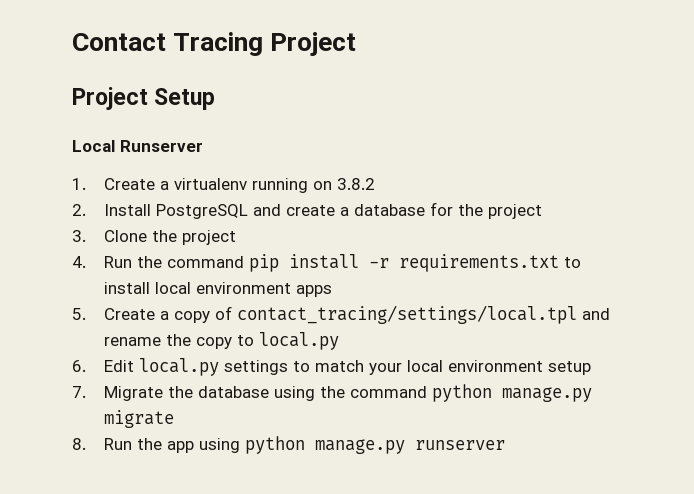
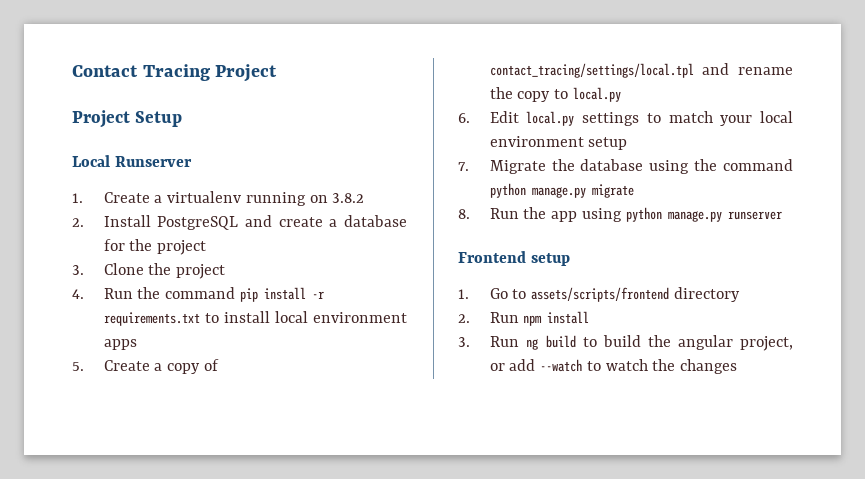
+ Frontend setup
+ 1. Go to assets/scripts/frontend directory
+ 2. Run npm install
+ 3. Run ng build to build the angular project, or add --watch to watch the changes

